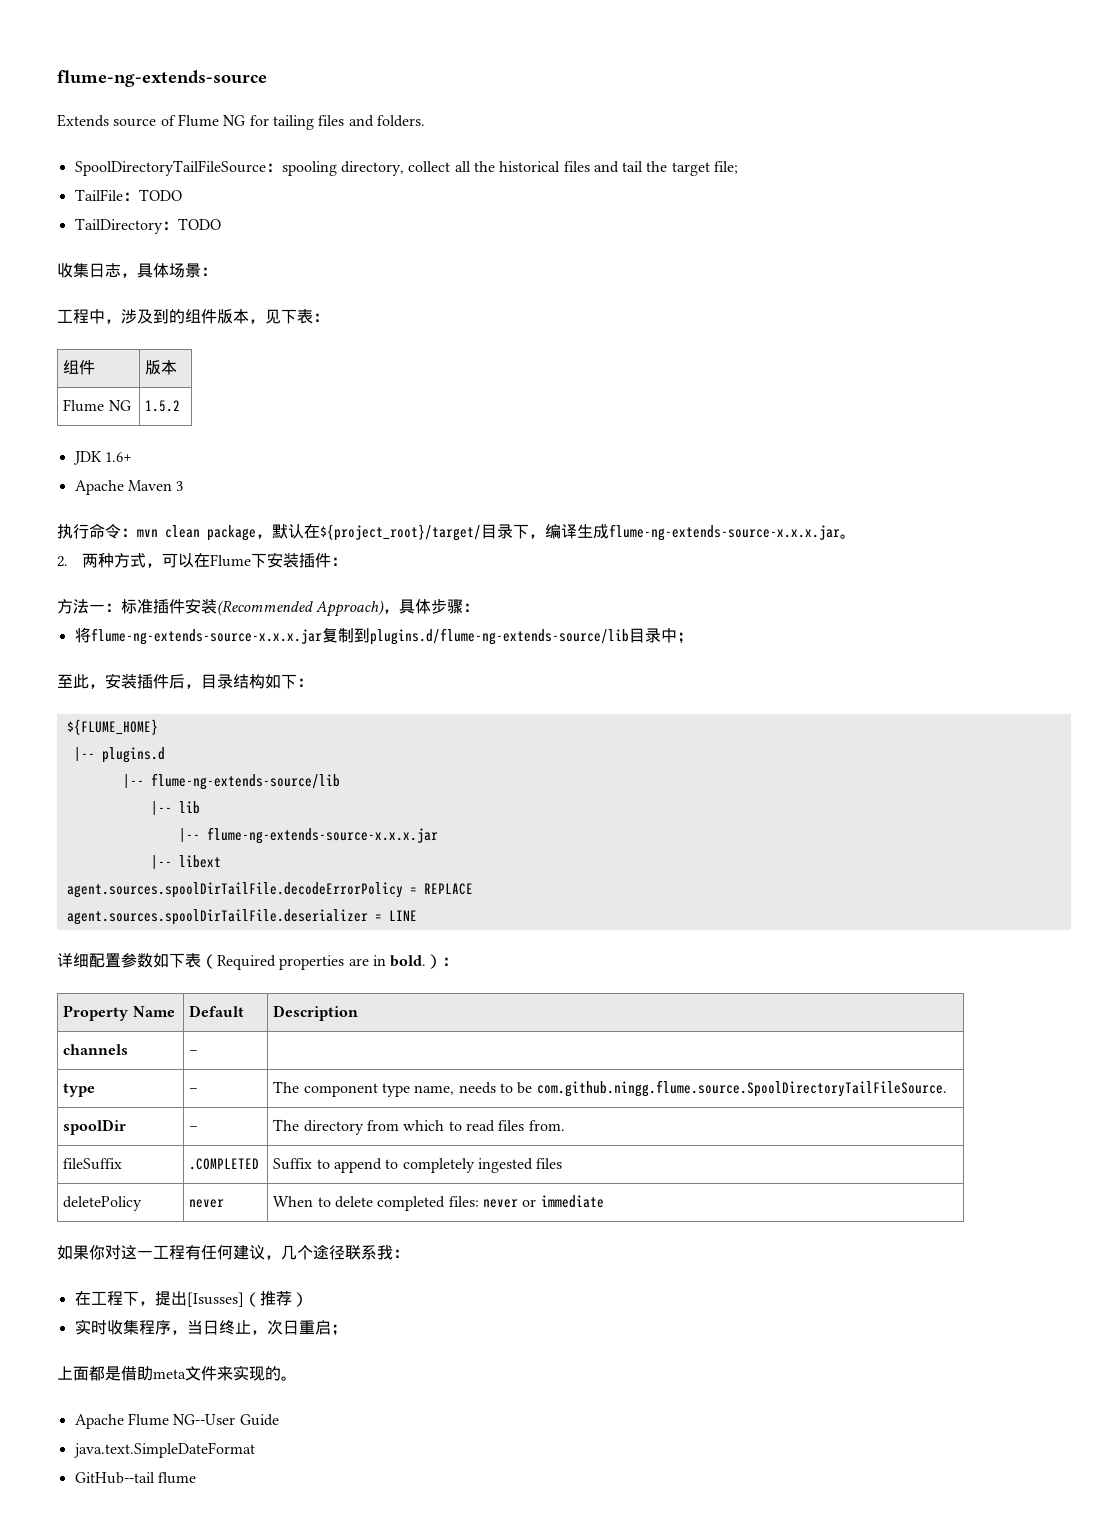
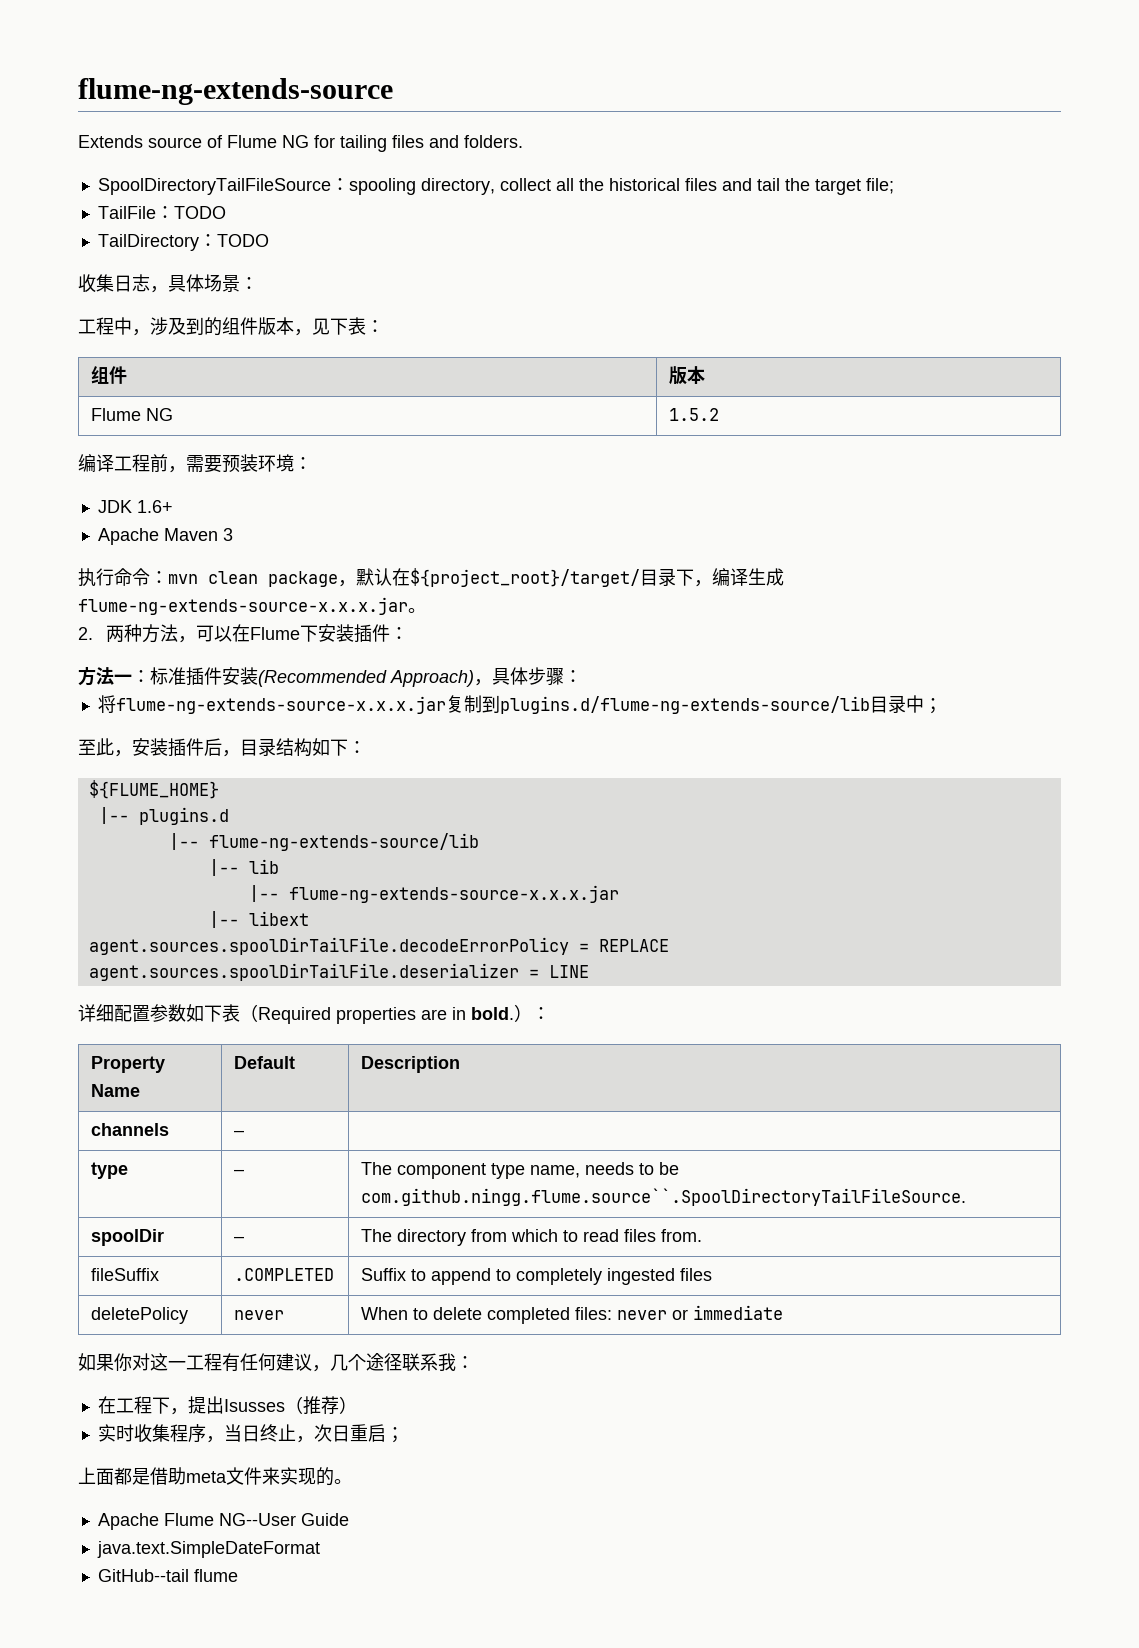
+ 编译工程前，需要预装环境：
- 2.两种方式，可以在Flume下安装插件：
+ 2.两种方法，可以在Flume下安装插件：
- type | – | The component type name, needs to be com.github.ningg.flume.source.SpoolDirectoryTailFileSource.
+ type | – | The component type name, needs to be com.github.ningg.flume.source``.SpoolDirectoryTailFileSource.
- 在工程下，提出[Isusses]（推荐）
+ 在工程下，提出Isusses（推荐）

